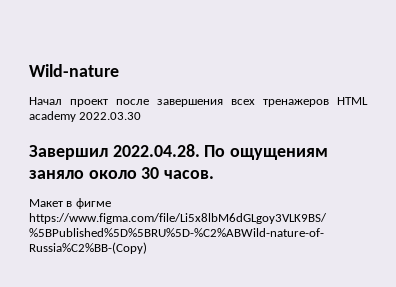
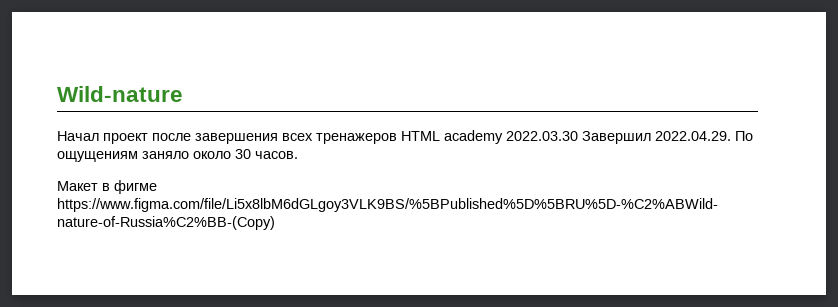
- Начал проект после завершения всех тренажеров HTML academy 2022.03.30
- Завершил 2022.04.28. По ощущениям заняло около 30 часов.
+ Начал проект после завершения всех тренажеров HTML academy 2022.03.30 Завершил 2022.04.29. По ощущениям заняло около 30 часов.

